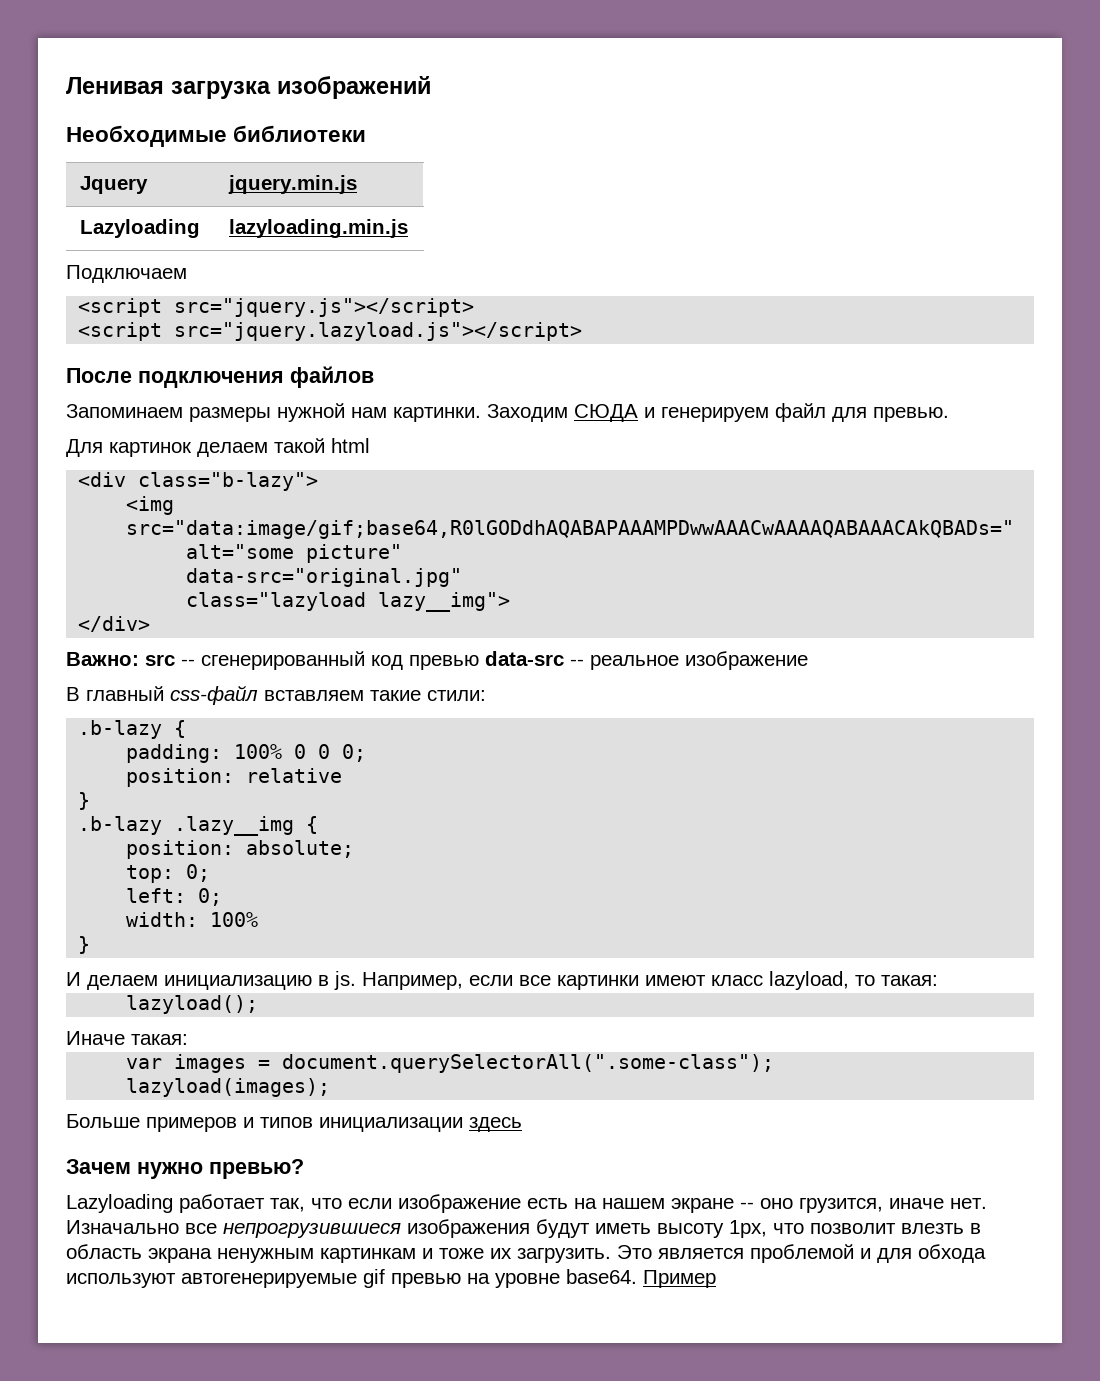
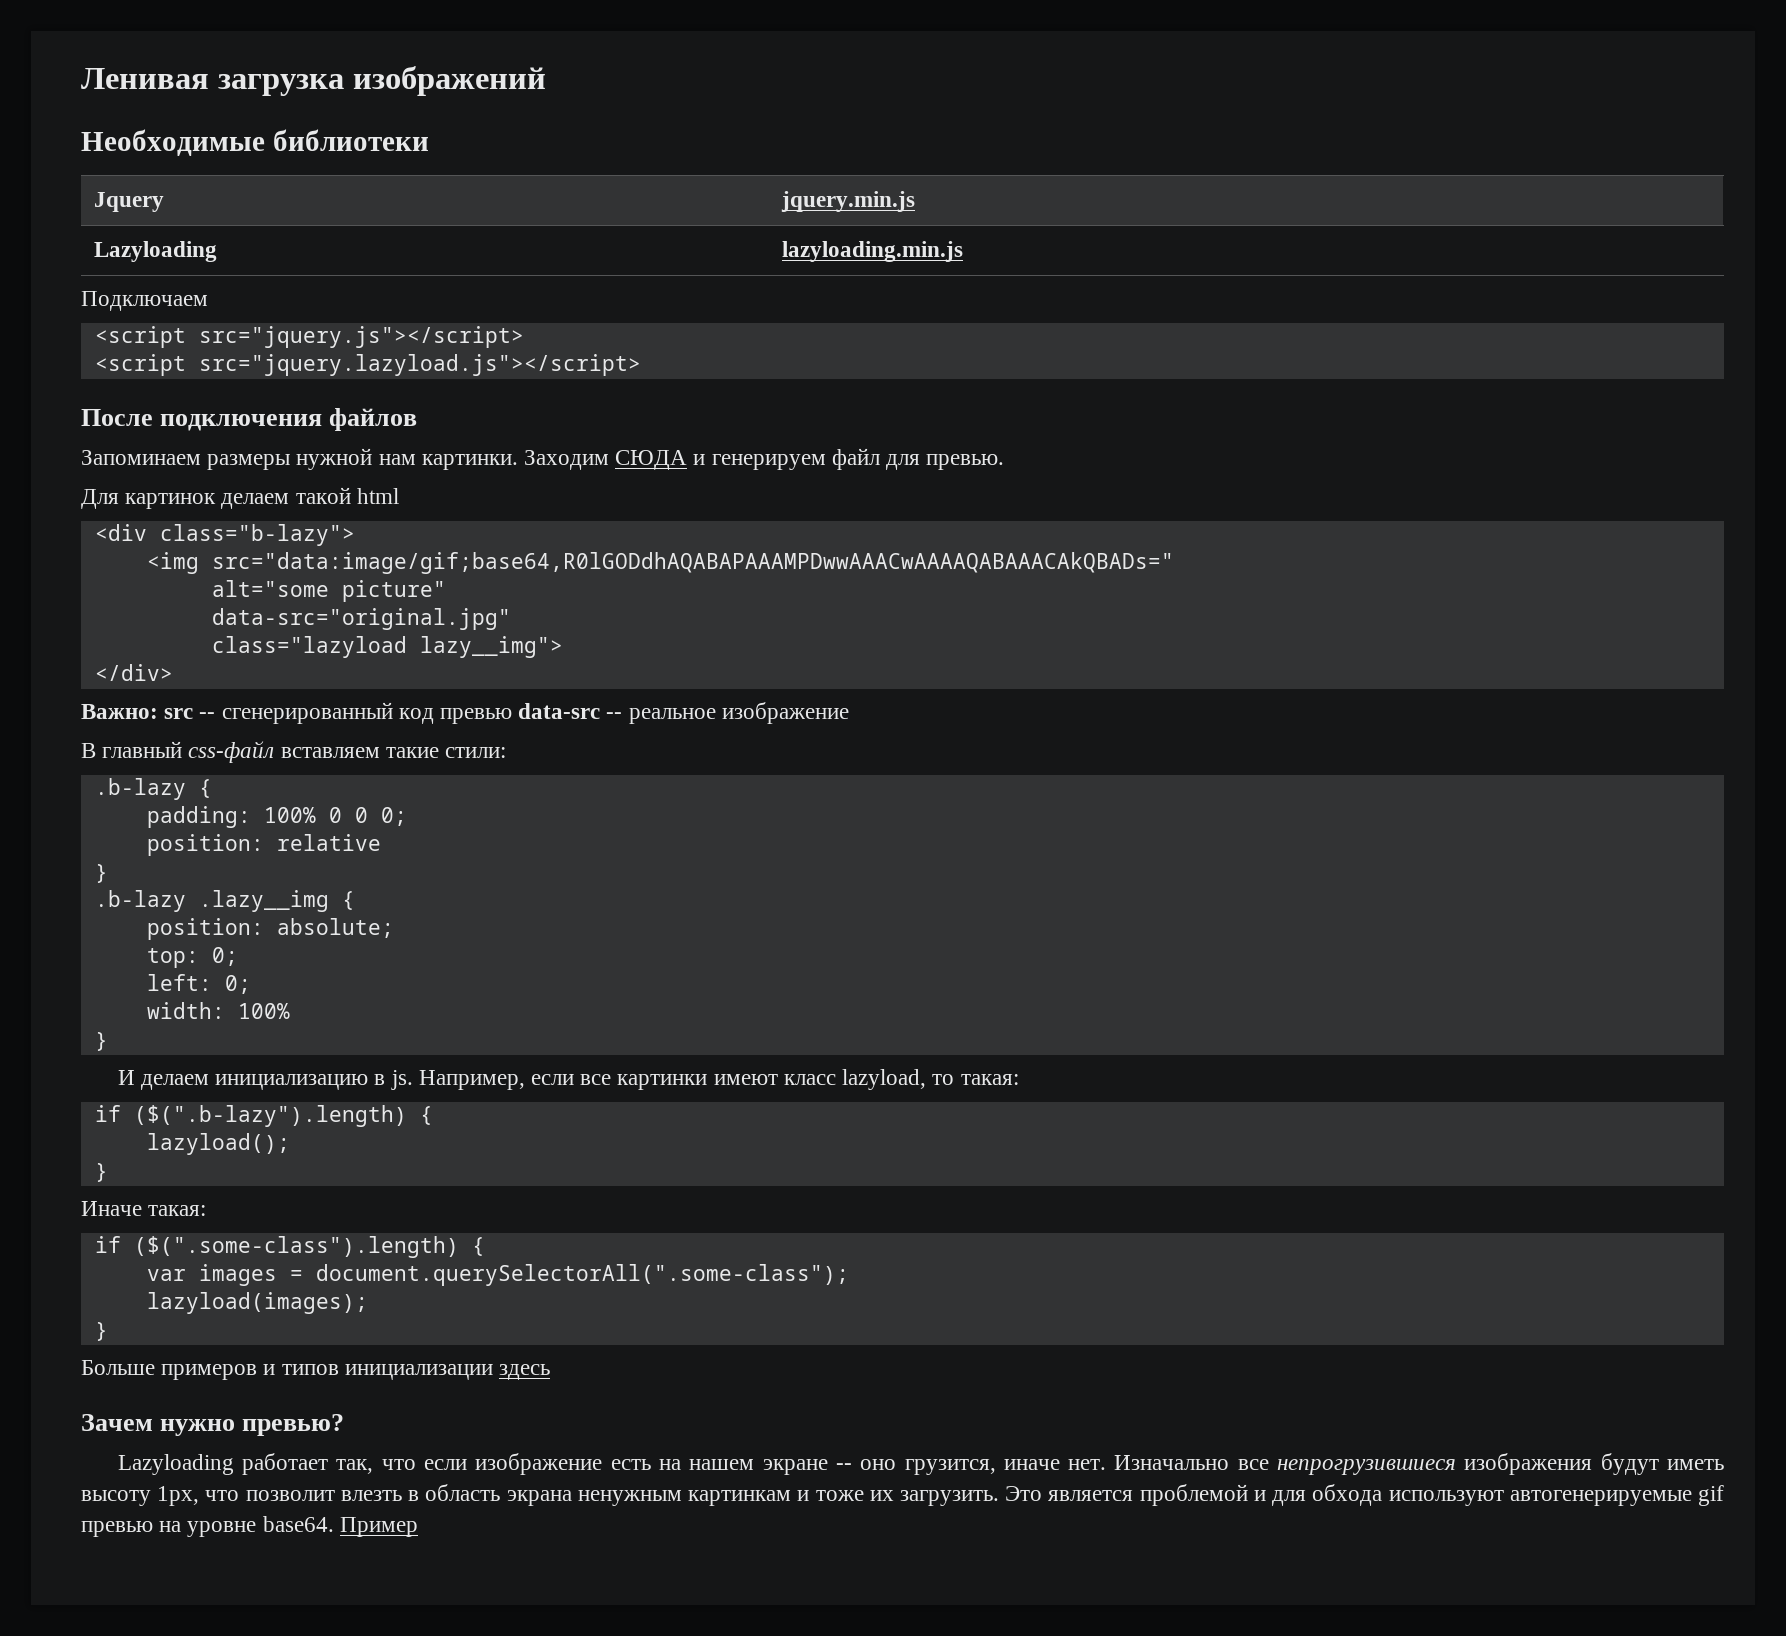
+ if ($(".b-lazy").length) {
  lazyload();
+ }
+ if ($(".some-class").length) {
  lazyload(images);
+ }

